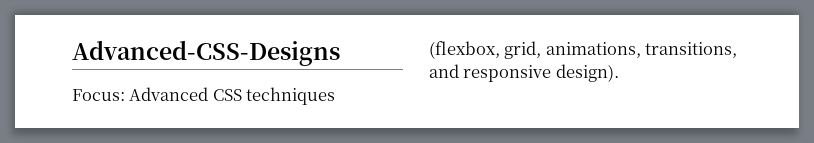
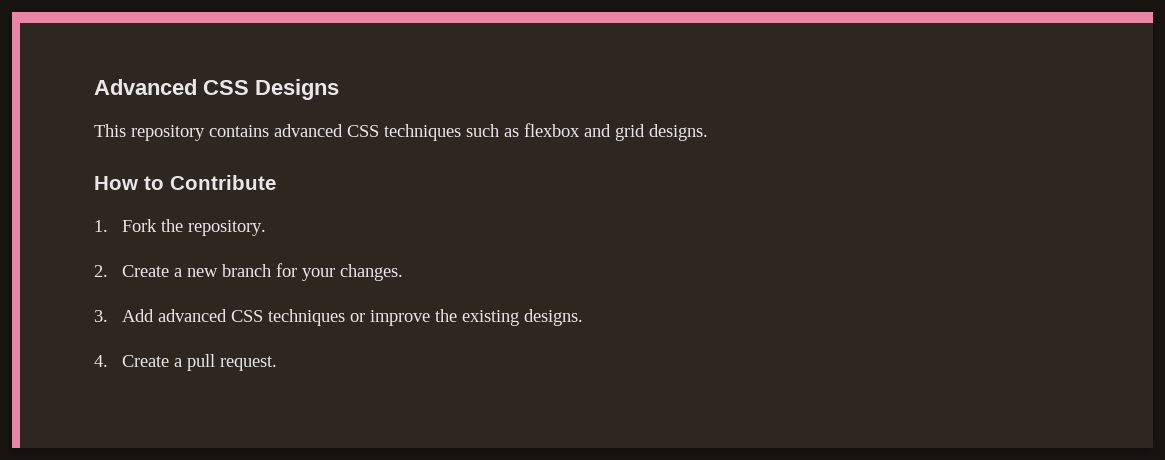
- Advanced-CSS-Designs
- Focus: Advanced CSS techniques (flexbox, grid, animations, transitions, and responsive design).
+ Advanced CSS Designs
+ This repository contains advanced CSS techniques such as flexbox and grid designs.
+ How to Contribute
+ 1. Fork the repository.
+ 2. Create a new branch for your changes.
+ 3. Add advanced CSS techniques or improve the existing designs.
+ 4. Create a pull request.

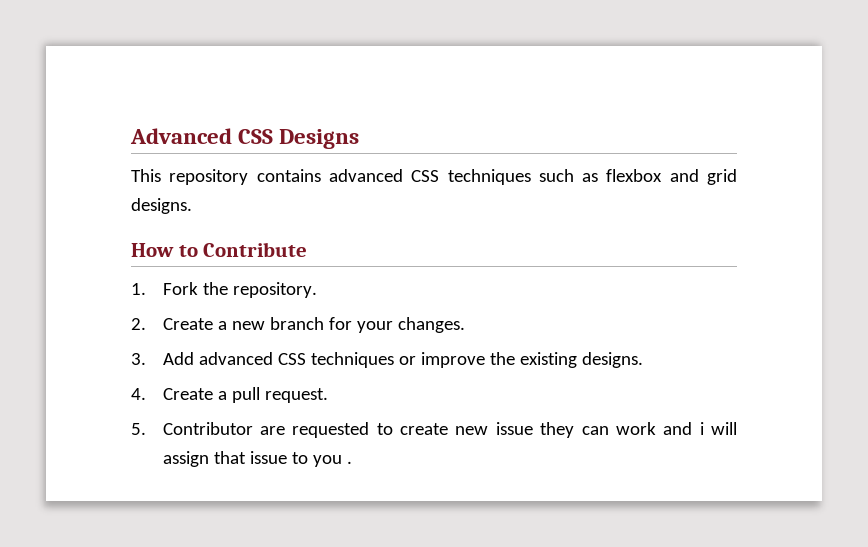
+ 5. Contributor are requested to create new issue they can work and i will assign that issue to you .

